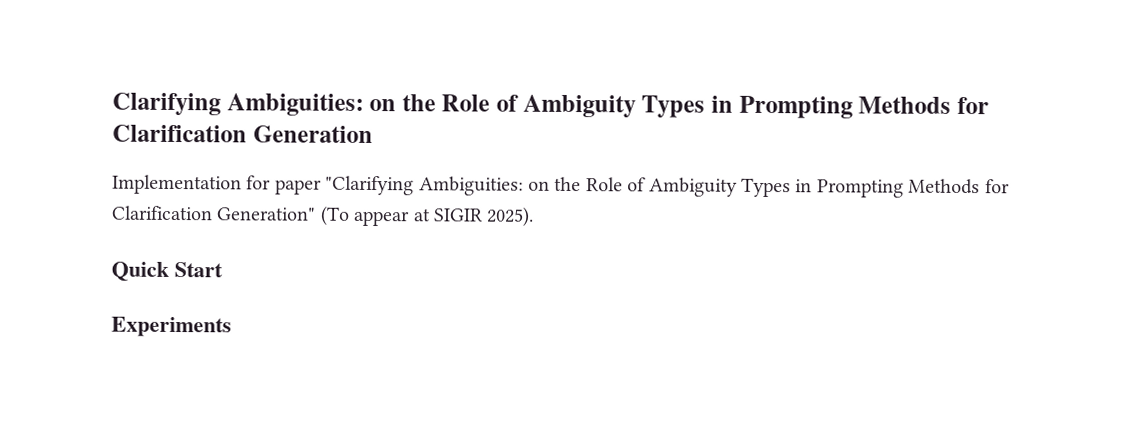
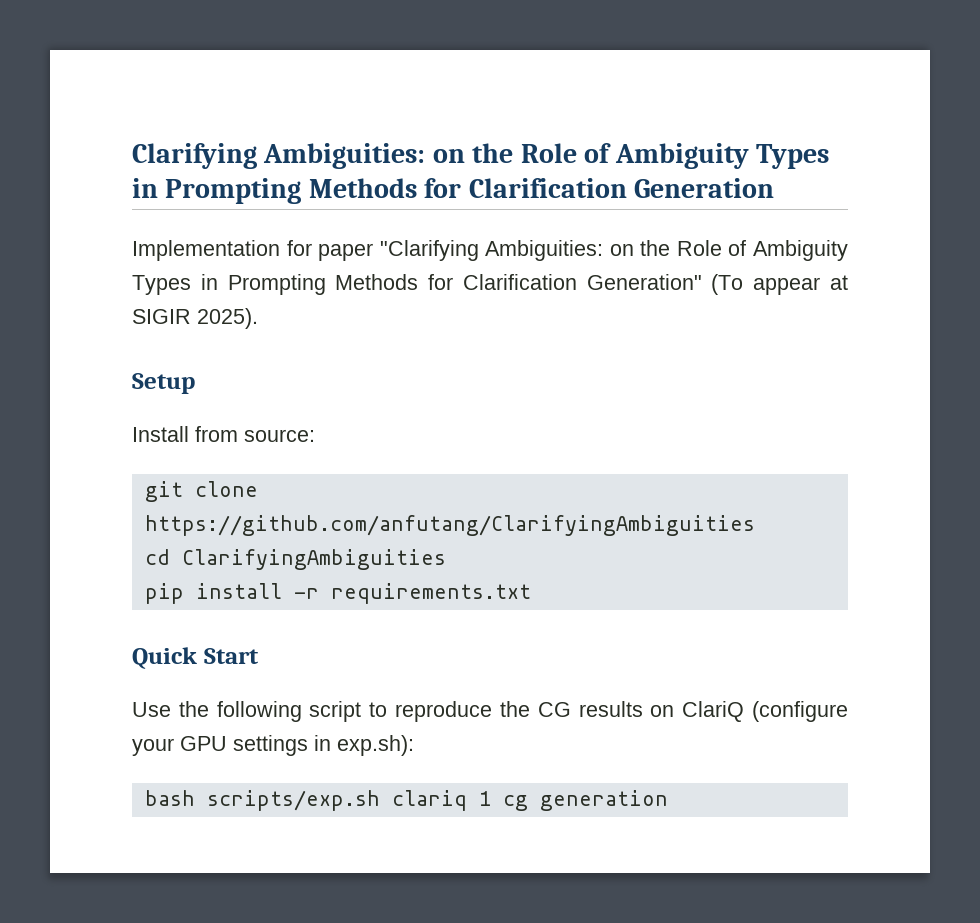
+ Setup
+ Install from source:
+ git clone https://github.com/anfutang/ClarifyingAmbiguities
+ cd ClarifyingAmbiguities
+ pip install -r requirements.txt
  Quick Start
- Experiments
+ Use the following script to reproduce the CG results on ClariQ (configure your GPU settings in exp.sh):
+ bash scripts/exp.sh clariq 1 cg generation

